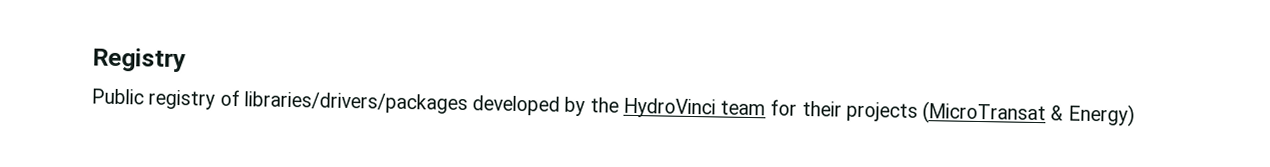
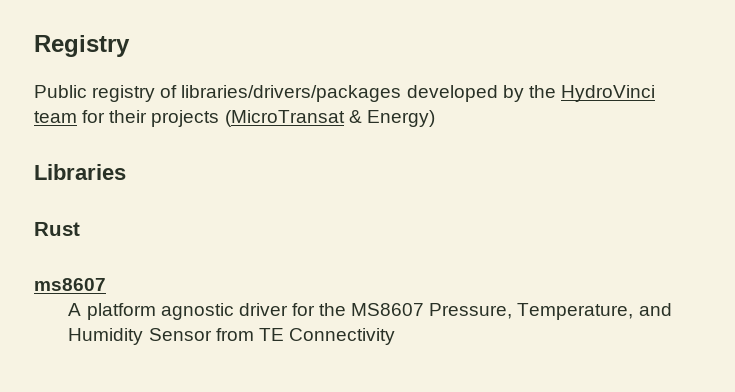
+ Libraries
+ Rust
+ ms8607
+ A platform agnostic driver for the MS8607 Pressure, Temperature, and Humidity Sensor from TE Connectivity

